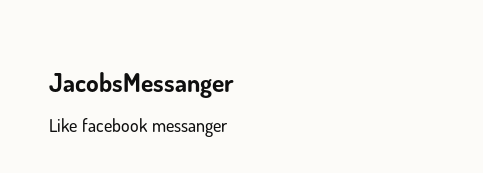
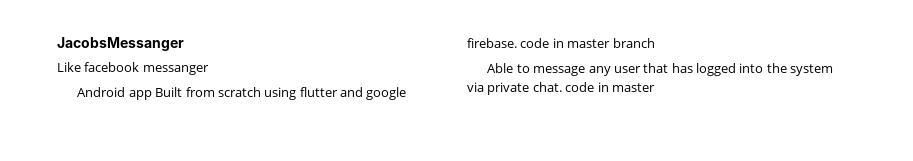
+ Android app Built from scratch using flutter and google firebase. code in master branch
+ Able to message any user that has logged into the system via private chat. code in master

